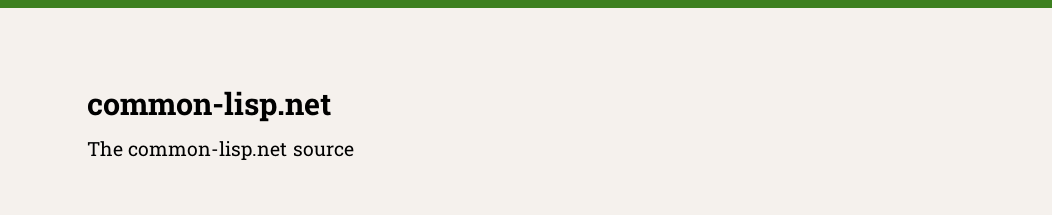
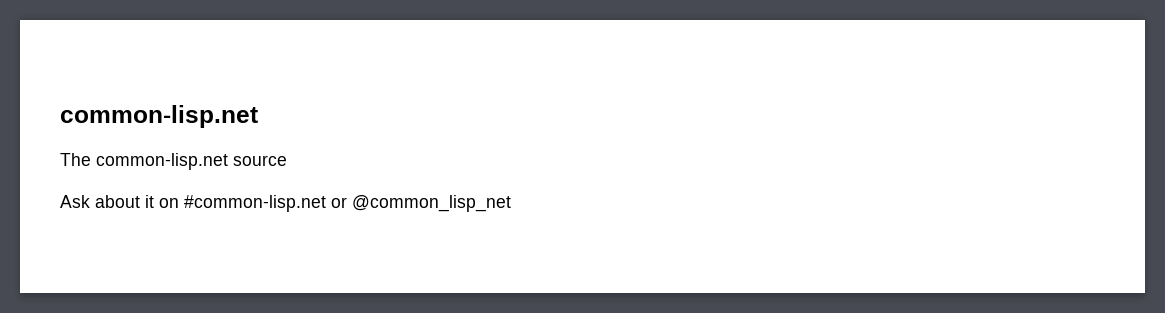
+ Ask about it on #common-lisp.net or @common_lisp_net

